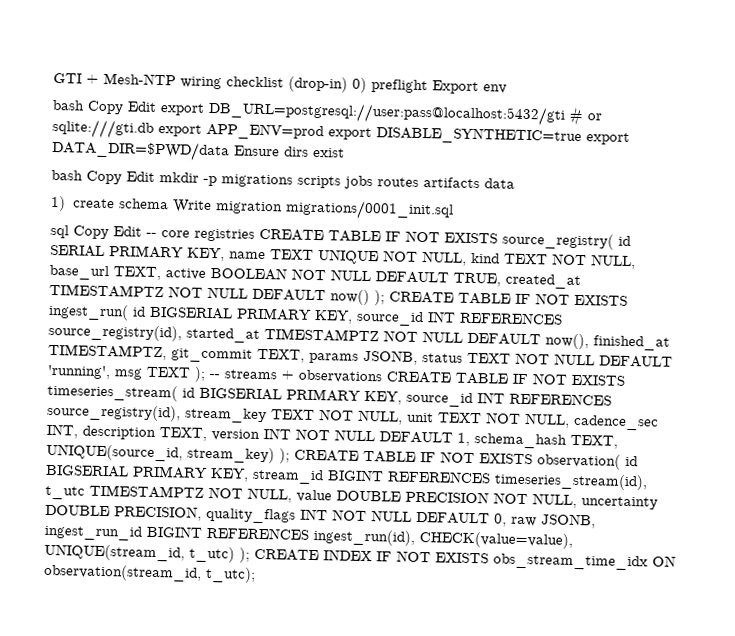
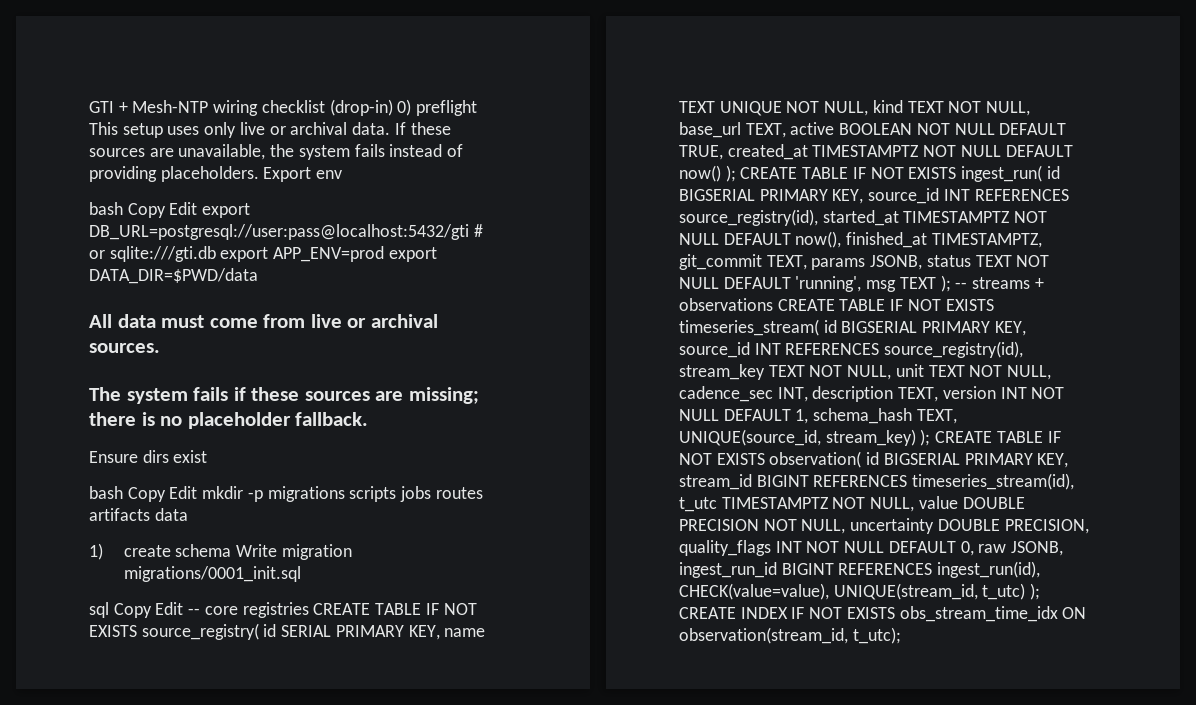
- GTI + Mesh-NTP wiring checklist (drop-in) 0) preflight Export env
+ GTI + Mesh-NTP wiring checklist (drop-in) 0) preflight This setup uses only live or archival data. If these sources are unavailable, the system fails instead of providing placeholders. Export env
- bash Copy Edit export DB_URL=postgresql://user:pass@localhost:5432/gti # or sqlite:///gti.db export APP_ENV=prod export DISABLE_SYNTHETIC=true export DATA_DIR=$PWD/data Ensure dirs exist
+ bash Copy Edit export DB_URL=postgresql://user:pass@localhost:5432/gti # or sqlite:///gti.db export APP_ENV=prod export DATA_DIR=$PWD/data
+ All data must come from live or archival sources.
+ The system fails if these sources are missing; there is no placeholder fallback.
+ Ensure dirs exist

